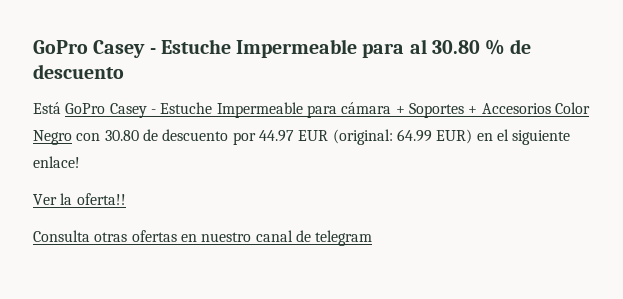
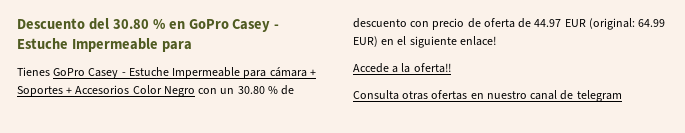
- GoPro Casey - Estuche Impermeable para al 30.80 % de descuento
- Está GoPro Casey - Estuche Impermeable para cámara + Soportes + Accesorios Color Negro con 30.80 de descuento por 44.97 EUR (original: 64.99 EUR) en el siguiente enlace!
+ Descuento del 30.80 % en GoPro Casey - Estuche Impermeable para
+ Tienes GoPro Casey - Estuche Impermeable para cámara + Soportes + Accesorios Color Negro con un 30.80 % de descuento con precio de oferta de 44.97 EUR (original: 64.99 EUR) en el siguiente enlace!
- Ver la oferta!!
+ Accede a la oferta!!

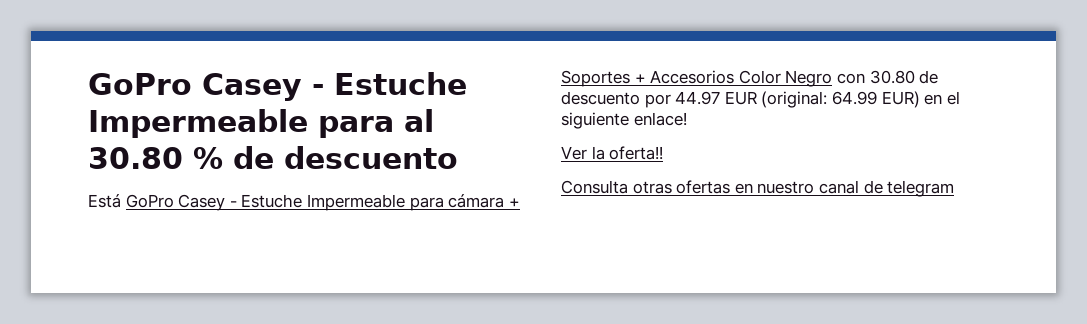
- Descuento del 30.80 % en GoPro Casey - Estuche Impermeable para
- Tienes GoPro Casey - Estuche Impermeable para cámara + Soportes + Accesorios Color Negro con un 30.80 % de descuento con precio de oferta de 44.97 EUR (original: 64.99 EUR) en el siguiente enlace!
+ GoPro Casey - Estuche Impermeable para al 30.80 % de descuento
+ Está GoPro Casey - Estuche Impermeable para cámara + Soportes + Accesorios Color Negro con 30.80 de descuento por 44.97 EUR (original: 64.99 EUR) en el siguiente enlace!
- Accede a la oferta!!
+ Ver la oferta!!

